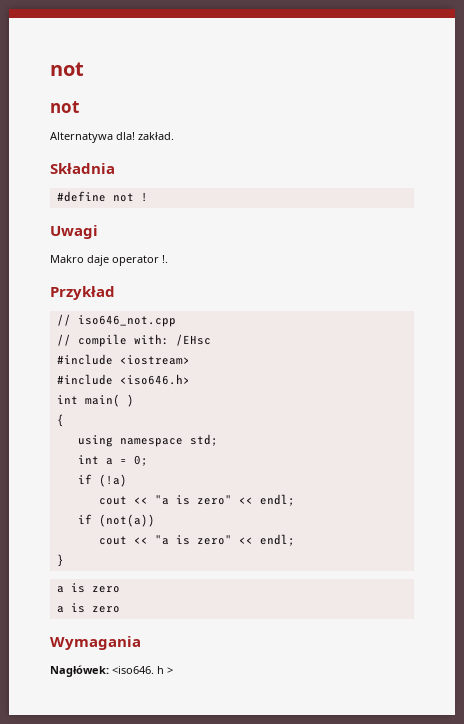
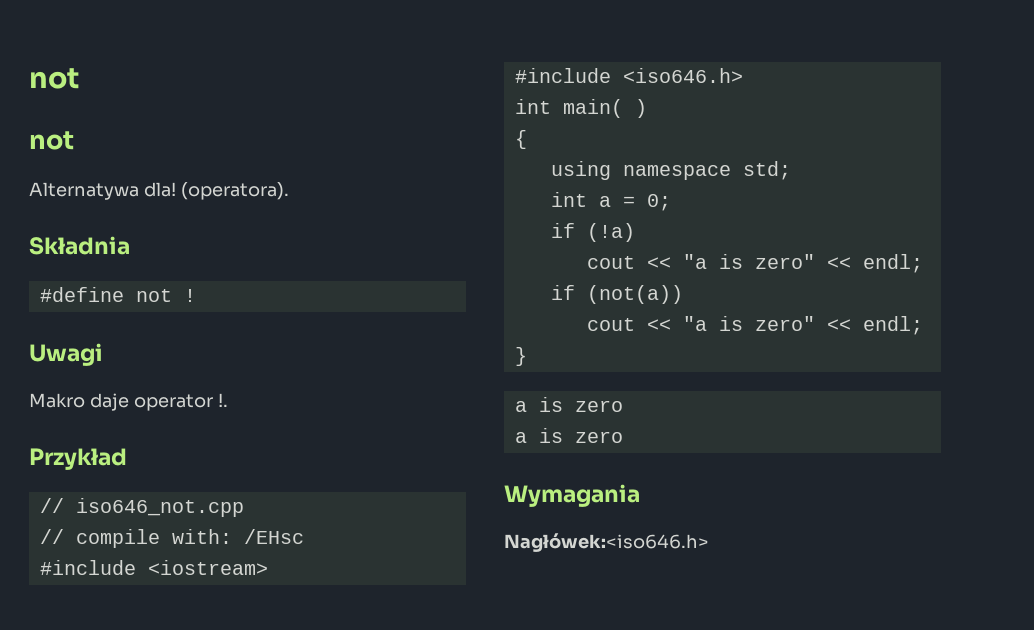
- Alternatywa dla! zakład.
+ Alternatywa dla! (operatora).
- Nagłówek: <iso646. h >
+ Nagłówek:<iso646.h>

